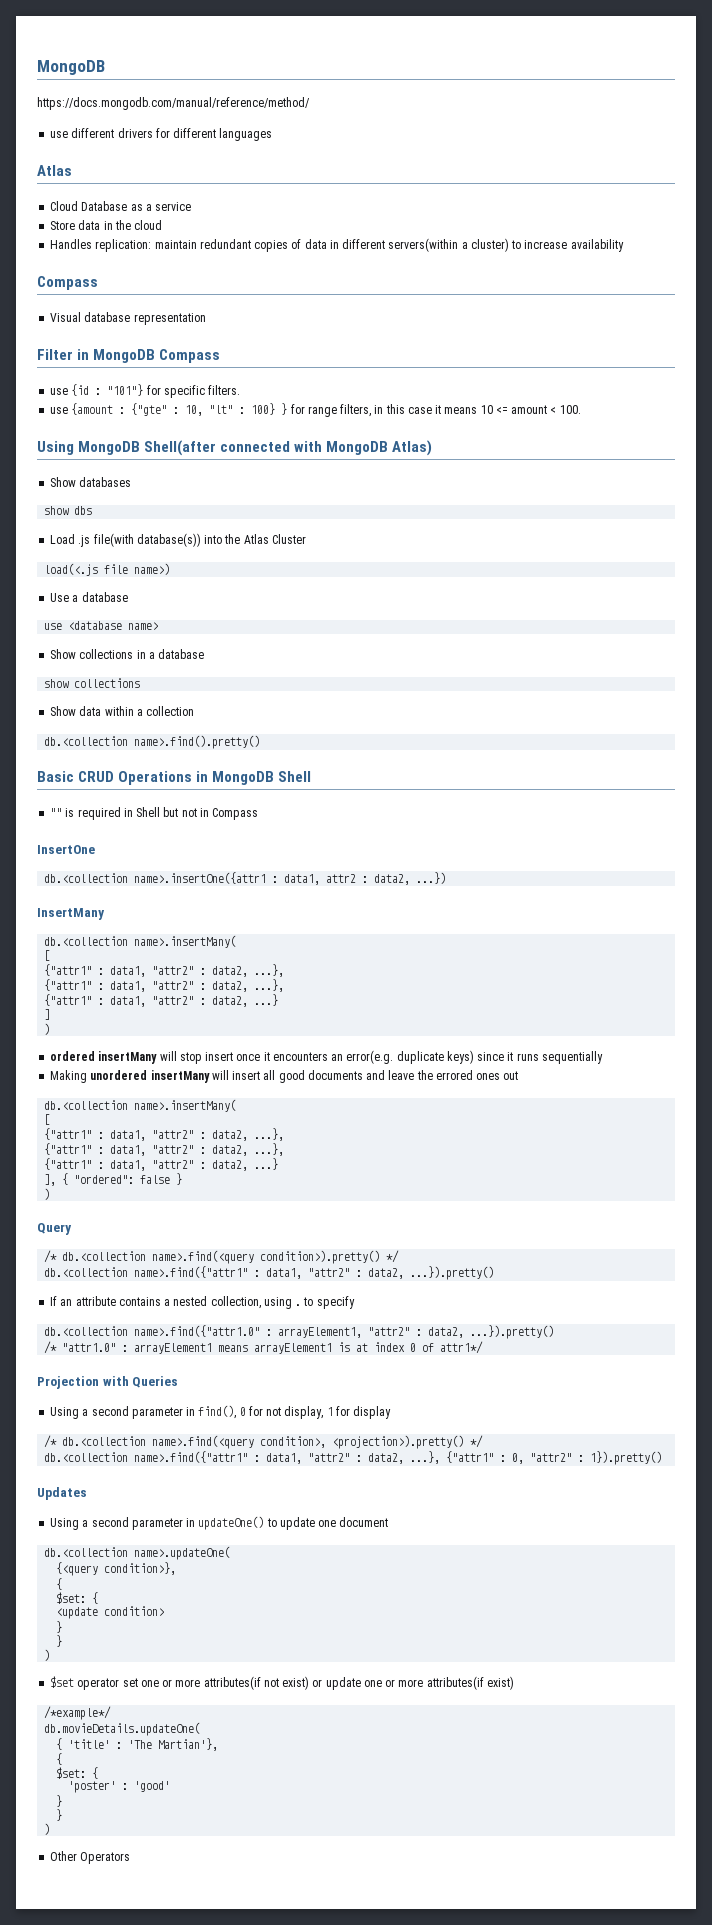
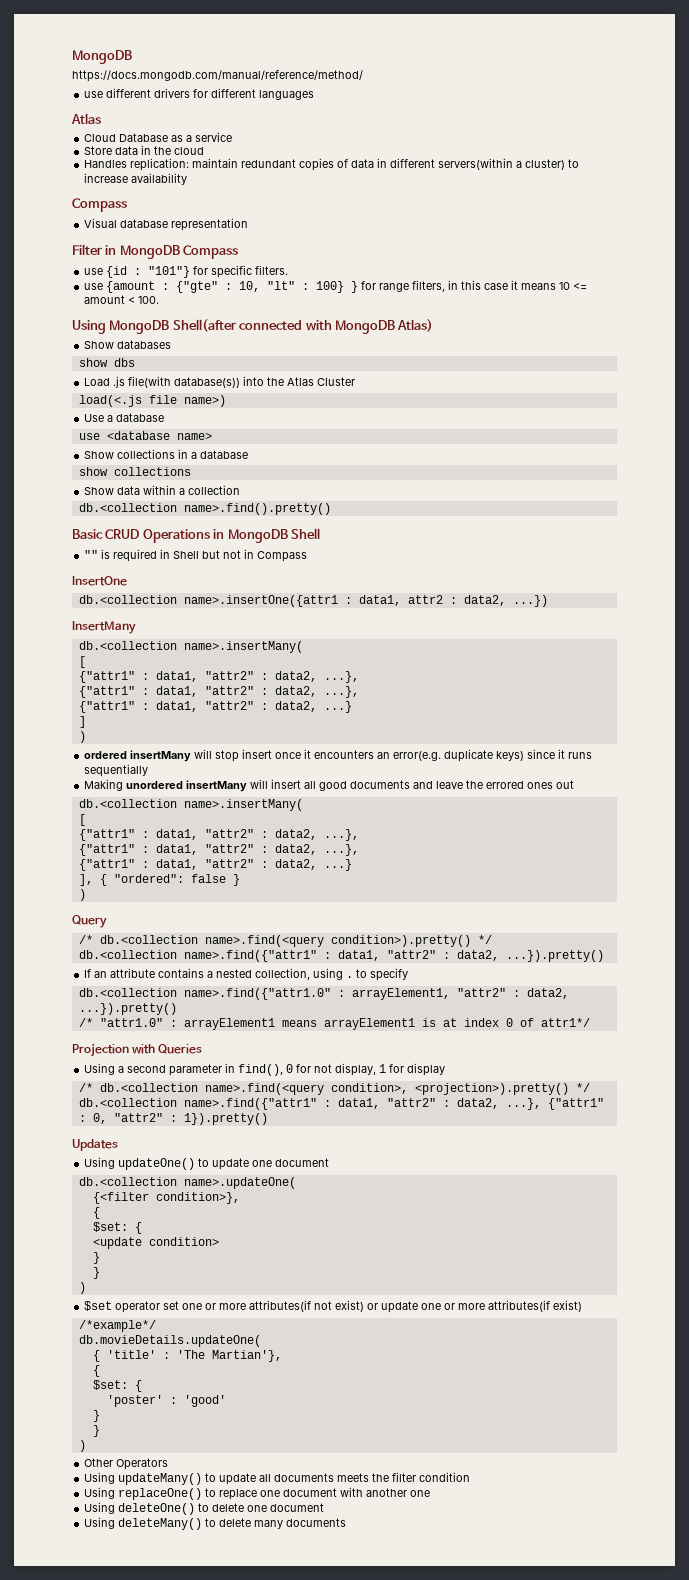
- Using a second parameter in updateOne() to update one document
+ Using updateOne() to update one document
- {<query condition>},
+ {<filter condition>},
+ Using updateMany() to update all documents meets the filter condition
+ Using replaceOne() to replace one document with another one
+ Using deleteOne() to delete one document
+ Using deleteMany() to delete many documents

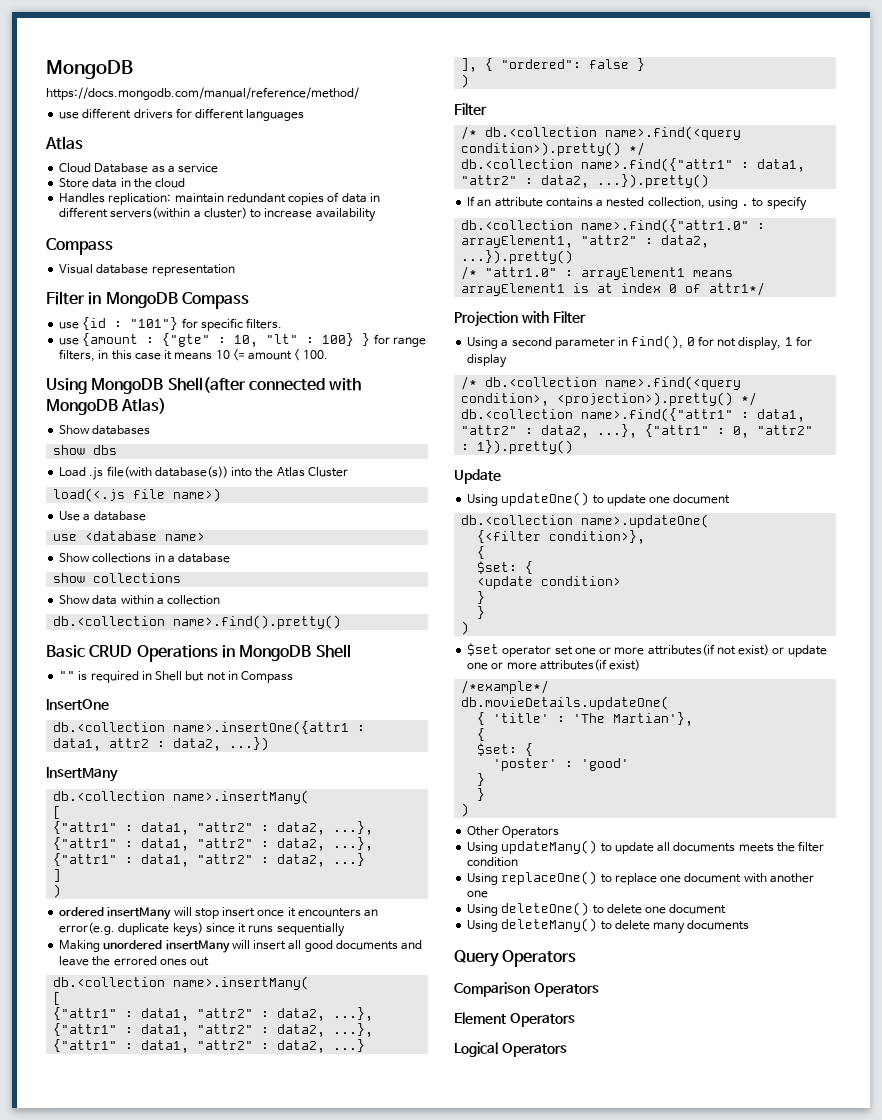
  ], { "ordered": false }
  )
- Query
+ Filter
- Projection with Queries
+ Projection with Filter
- Updates
+ Update
+ Query Operators
+ Comparison Operators
+ Element Operators
+ Logical Operators

